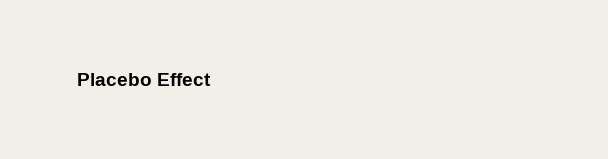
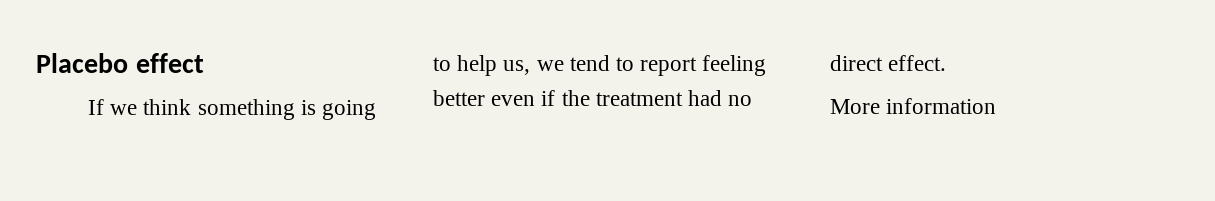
- Placebo Effect
+ Placebo effect
+ If we think something is going to help us, we tend to report feeling better even if the treatment had no direct effect.
+ More information

